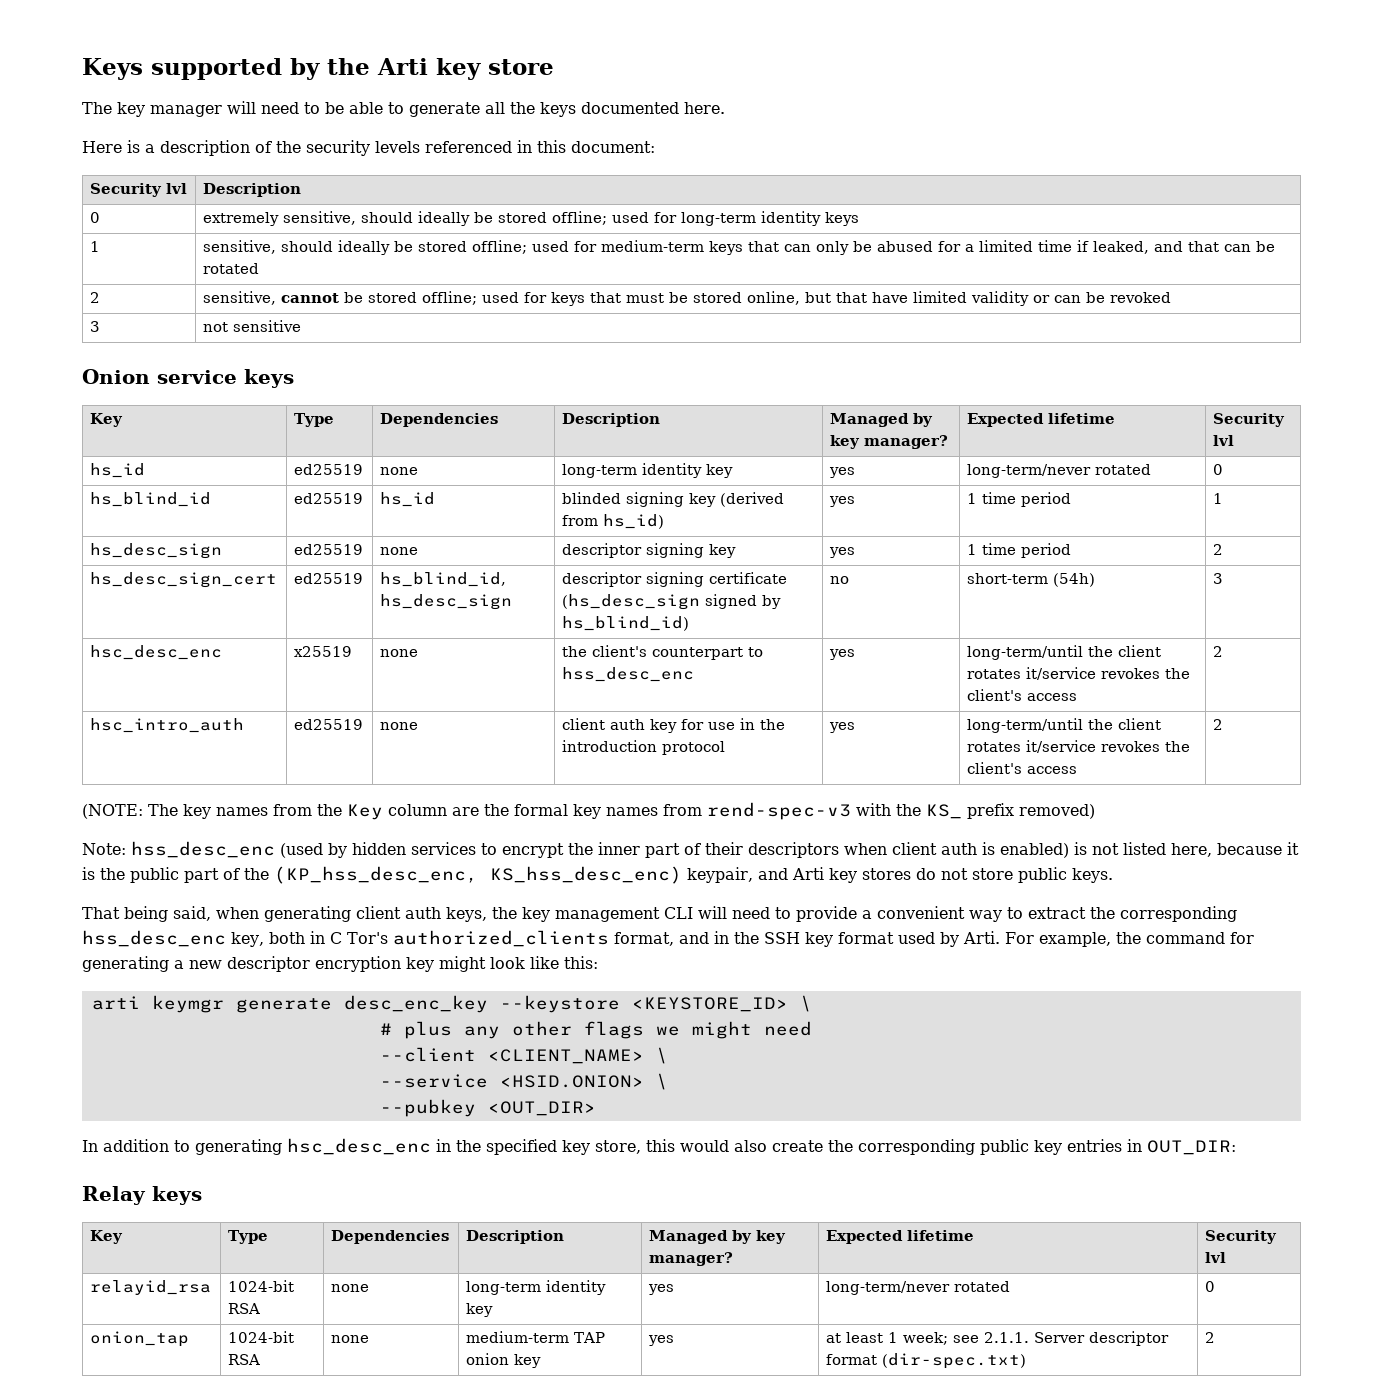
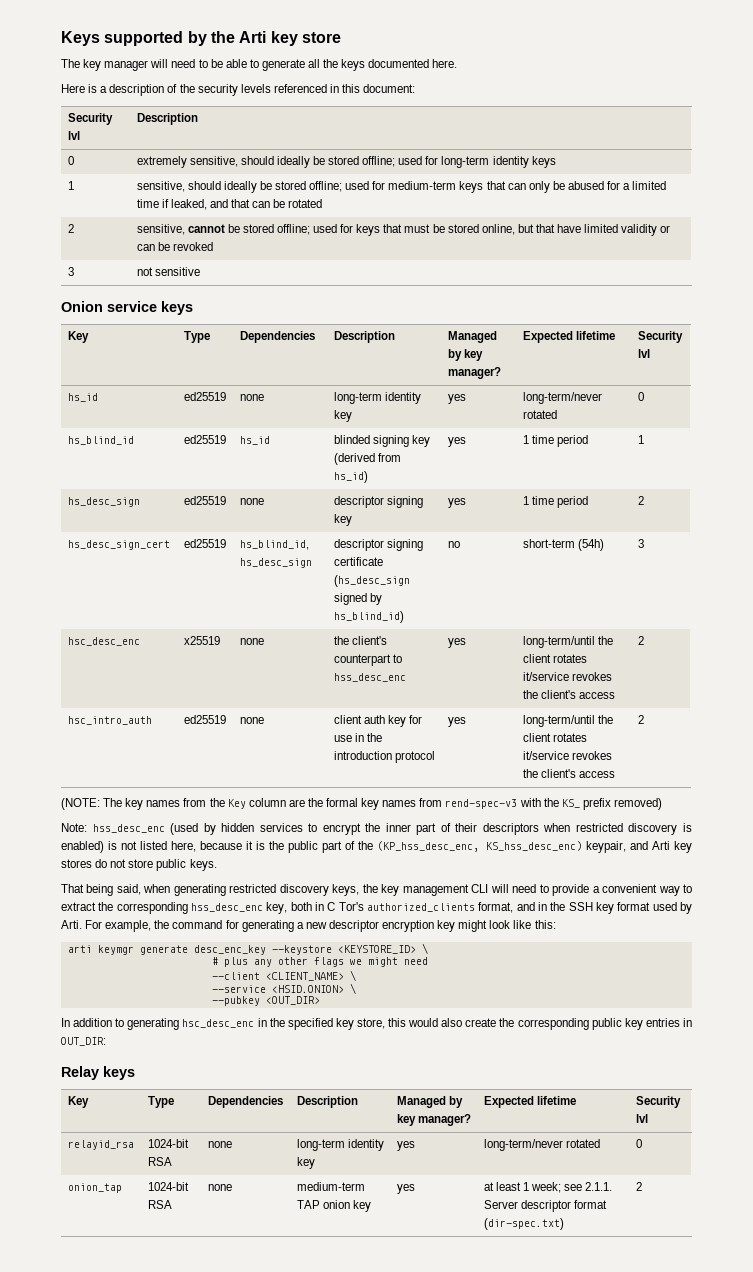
- Note: hss_desc_enc (used by hidden services to encrypt the inner part of their descriptors when client auth is enabled) is not listed here, because it is the public part of the (KP_hss_desc_enc, KS_hss_desc_enc) keypair, and Arti key stores do not store public keys.
+ Note: hss_desc_enc (used by hidden services to encrypt the inner part of their descriptors when restricted discovery is enabled) is not listed here, because it is the public part of the (KP_hss_desc_enc, KS_hss_desc_enc) keypair, and Arti key stores do not store public keys.
- That being said, when generating client auth keys, the key management CLI will need to provide a convenient way to extract the corresponding hss_desc_enc key, both in C Tor's authorized_clients format, and in the SSH key format used by Arti.
+ That being said, when generating restricted discovery keys, the key management CLI will need to provide a convenient way to extract the corresponding hss_desc_enc key, both in C Tor's authorized_clients format, and in the SSH key format used by Arti.

